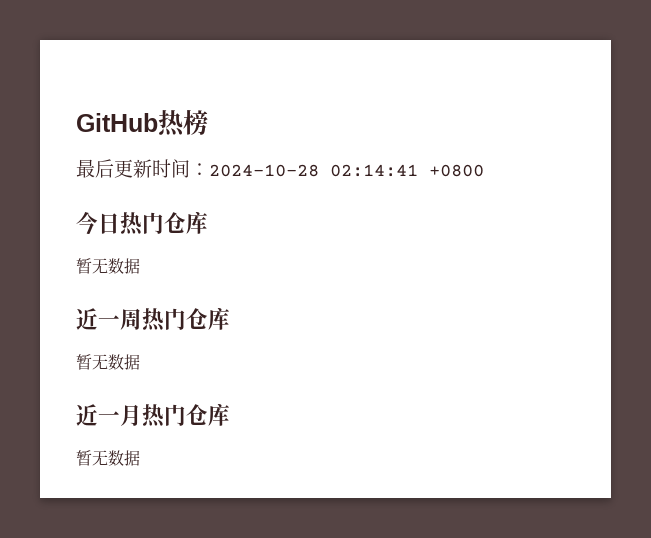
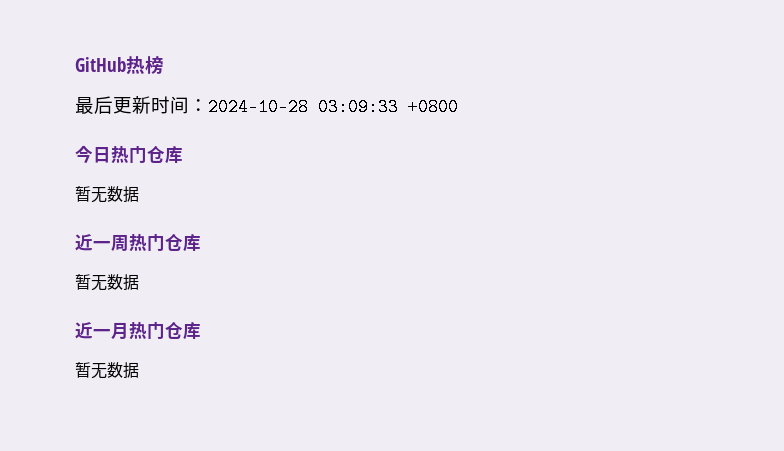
- 最后更新时间：2024-10-28 02:14:41 +0800
+ 最后更新时间：2024-10-28 03:09:33 +0800

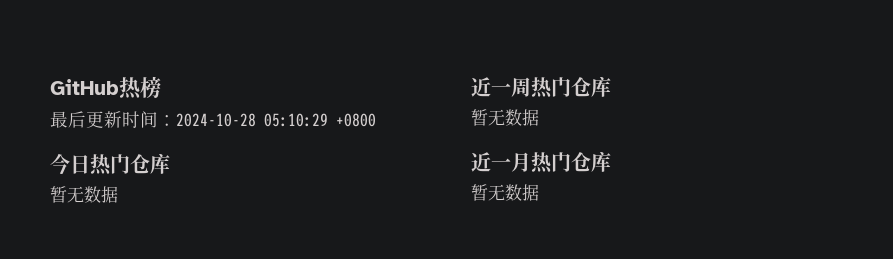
- 最后更新时间：2024-10-28 03:09:33 +0800
+ 最后更新时间：2024-10-28 05:10:29 +0800

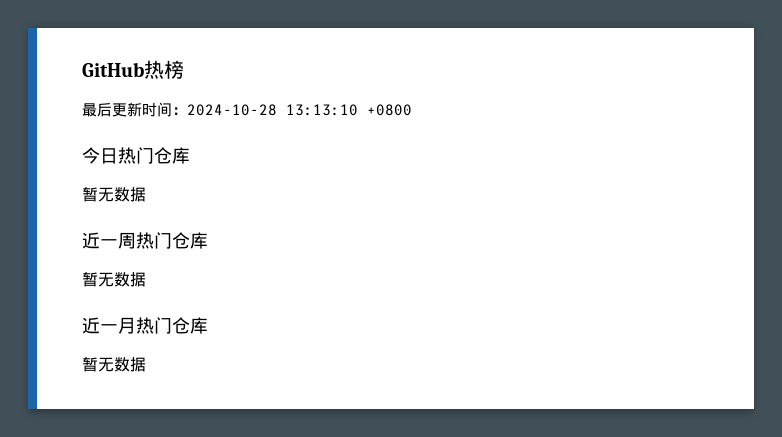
- 最后更新时间：2024-10-28 05:10:29 +0800
+ 最后更新时间：2024-10-28 13:13:10 +0800

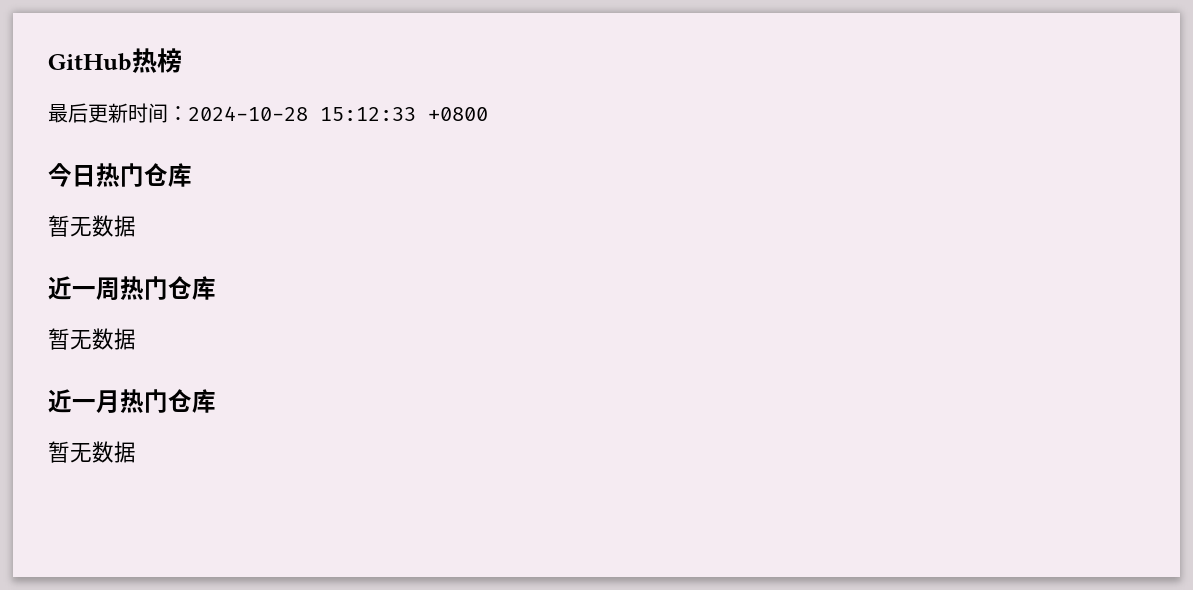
- 最后更新时间：2024-10-28 13:13:10 +0800
+ 最后更新时间：2024-10-28 15:12:33 +0800

